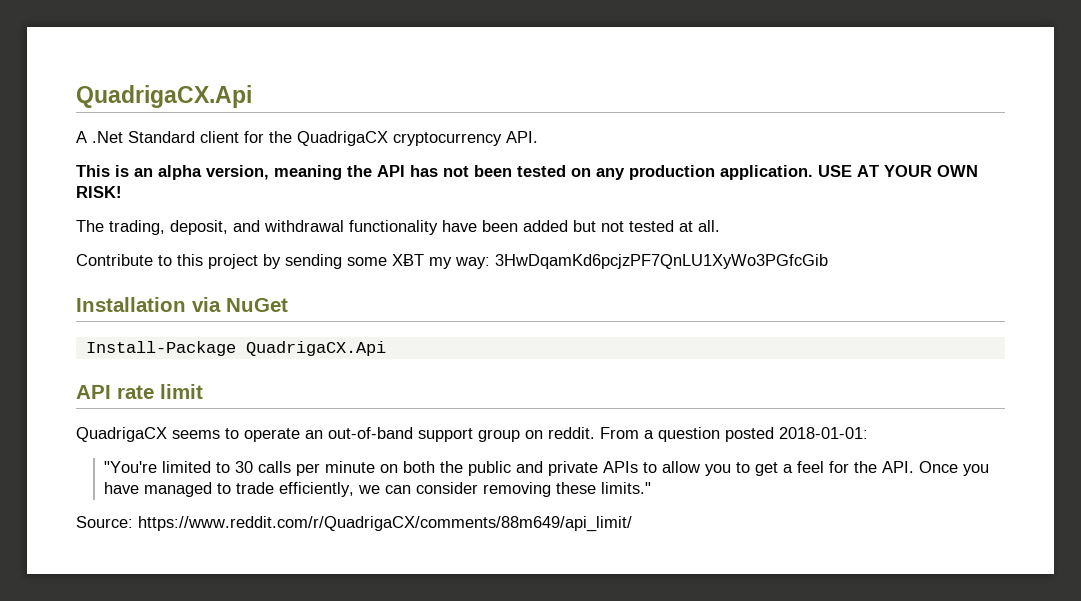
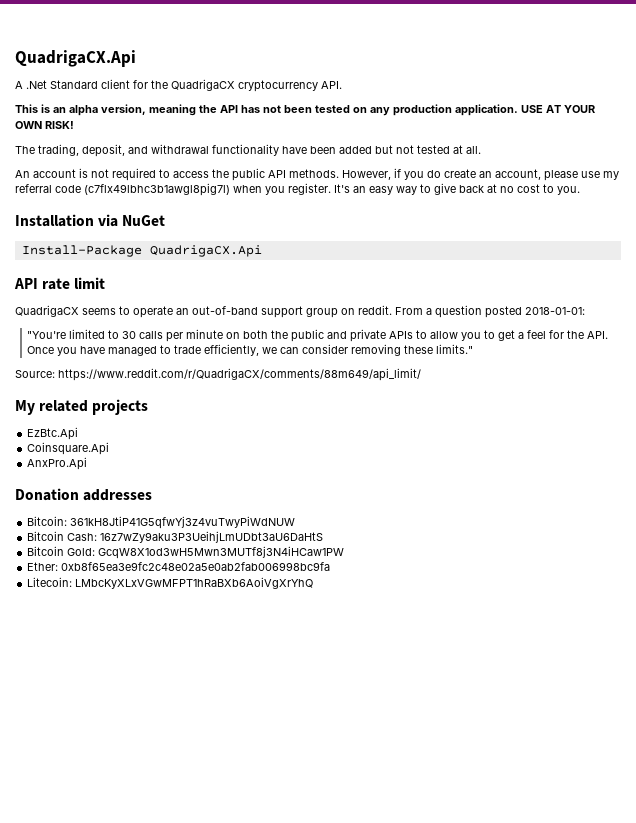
- Contribute to this project by sending some XɃT my way: 3HwDqamKd6pcjzPF7QnLU1XyWo3PGfcGib
+ An account is not required to access the public API methods. However, if you do create an account, please use my referral code (c7flx49lbhc3b1awgl8pig7l) when you register. It's an easy way to give back at no cost to you.
+ My related projects
+ EzBtc.Api
+ Coinsquare.Api
+ AnxPro.Api
+ Donation addresses
+ Bitcoin: 361kH8JtiP41G5qfwYj3z4vuTwyPiWdNUW
+ Bitcoin Cash: 16z7wZy9aku3P3UeihjLmUDbt3aU6DaHtS
+ Bitcoin Gold: GcqW8X1od3wH5Mwn3MUTf8j3N4iHCaw1PW
+ Ether: 0xb8f65ea3e9fc2c48e02a5e0ab2fab006998bc9fa
+ Litecoin: LMbcKyXLxVGwMFPT1hRaBXb6AoiVgXrYhQ

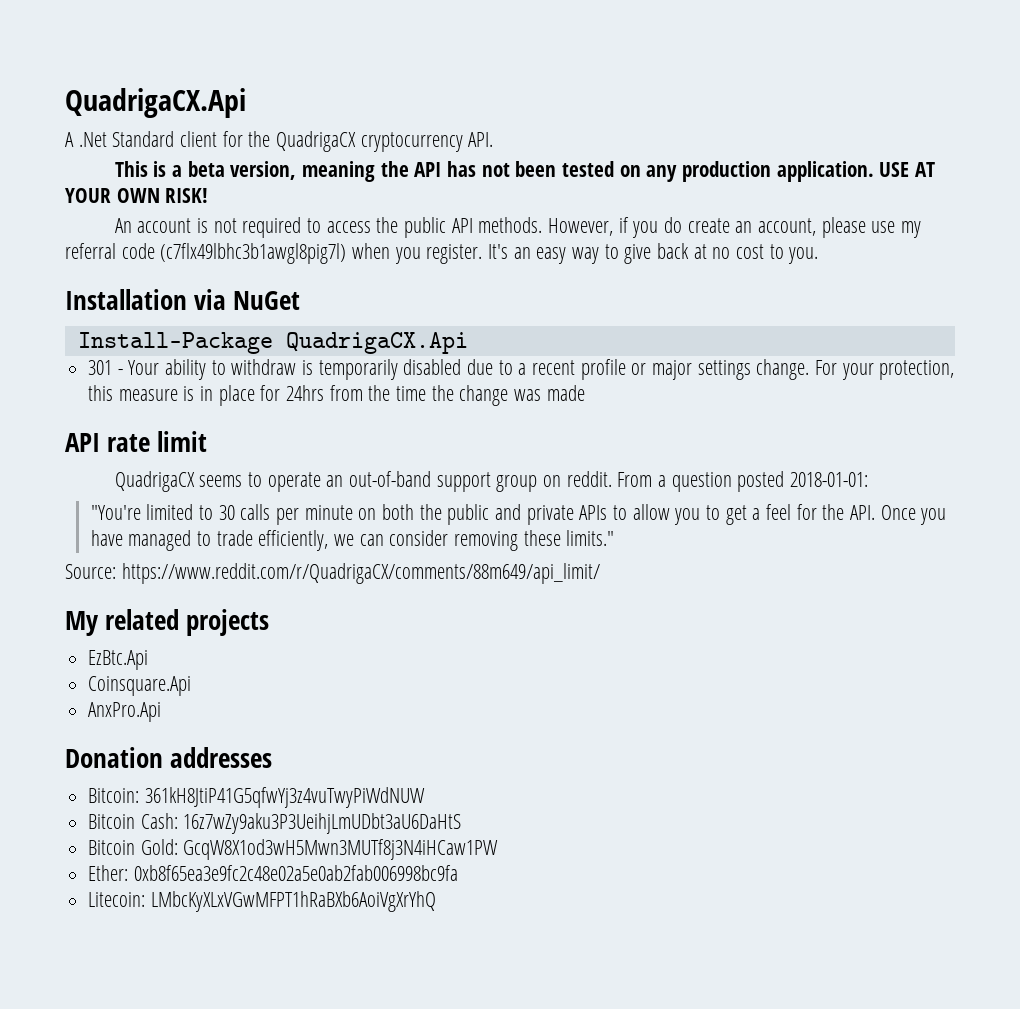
- This is an alpha version, meaning the API has not been tested on any production application.
+ This is a beta version, meaning the API has not been tested on any production application.
- The trading, deposit, and withdrawal functionality have been added but not tested at all.
+ 301 - Your ability to withdraw is temporarily disabled due to a recent profile or major settings change. For your protection, this measure is in place for 24hrs from the time the change was made

